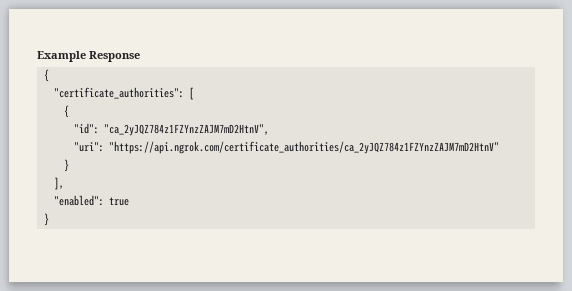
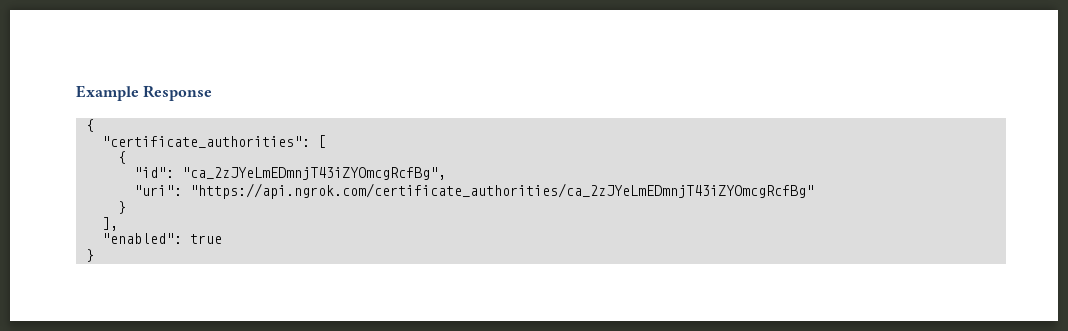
- "id": "ca_2yJQZ784z1FZYnzZAJM7mD2HtnV",
+ "id": "ca_2zJYeLmEDmnjT43iZYOmcgRcfBg",
- "uri": "https://api.ngrok.com/certificate_authorities/ca_2yJQZ784z1FZYnzZAJM7mD2HtnV"
+ "uri": "https://api.ngrok.com/certificate_authorities/ca_2zJYeLmEDmnjT43iZYOmcgRcfBg"

